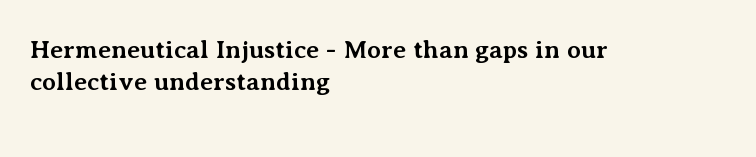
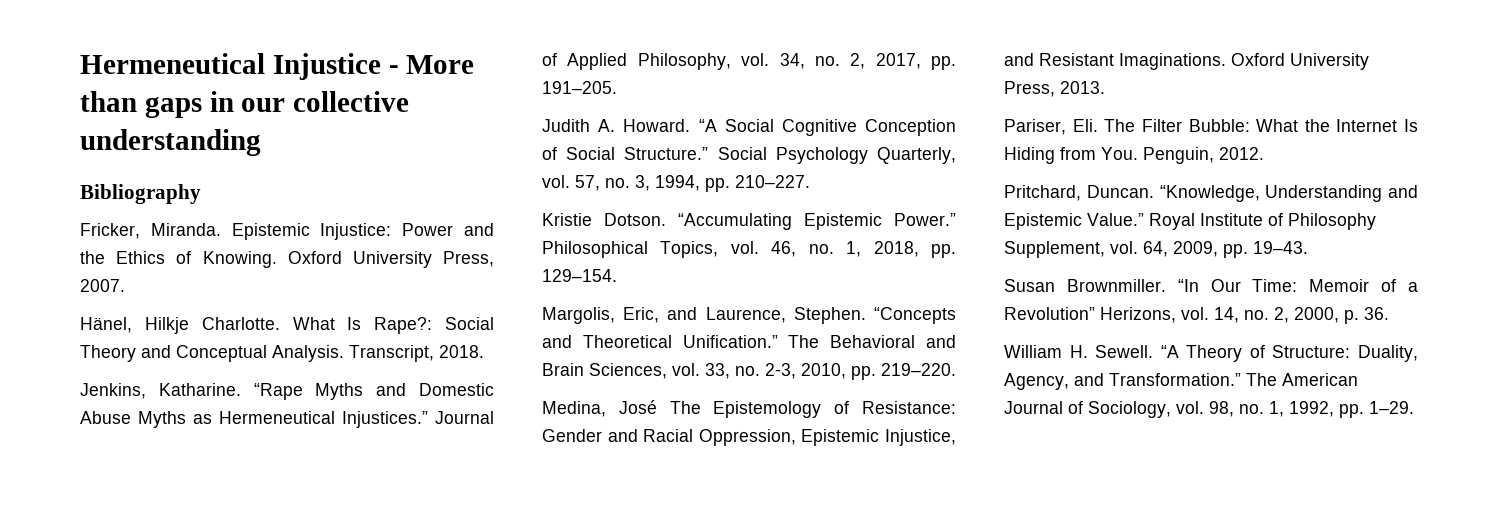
+ Bibliography
+ Fricker, Miranda. Epistemic Injustice: Power and the Ethics of Knowing. Oxford University Press, 2007.
+ Hänel, Hilkje Charlotte. What Is Rape?: Social Theory and Conceptual Analysis. Transcript, 2018.
+ Jenkins, Katharine. “Rape Myths and Domestic Abuse Myths as Hermeneutical Injustices.” Journal of Applied Philosophy, vol. 34, no. 2, 2017, pp. 191–205.
+ Judith A. Howard. “A Social Cognitive Conception of Social Structure.” Social Psychology Quarterly, vol. 57, no. 3, 1994, pp. 210–227.
+ Kristie Dotson. “Accumulating Epistemic Power.” Philosophical Topics, vol. 46, no. 1, 2018, pp. 129–154.
+ Margolis, Eric, and Laurence, Stephen. “Concepts and Theoretical Unification.” The Behavioral and Brain Sciences, vol. 33, no. 2-3, 2010, pp. 219–220.
+ Medina, José The Epistemology of Resistance: Gender and Racial Oppression, Epistemic Injustice, and Resistant Imaginations. Oxford University Press, 2013.
+ Pariser, Eli. The Filter Bubble: What the Internet Is Hiding from You. Penguin, 2012.
+ Pritchard, Duncan. “Knowledge, Understanding and Epistemic Value.” Royal Institute of Philosophy Supplement, vol. 64, 2009, pp. 19–43.
+ Susan Brownmiller. “In Our Time: Memoir of a Revolution” Herizons, vol. 14, no. 2, 2000, p. 36.
+ William H. Sewell. “A Theory of Structure: Duality, Agency, and Transformation.” The American Journal of Sociology, vol. 98, no. 1, 1992, pp. 1–29.

